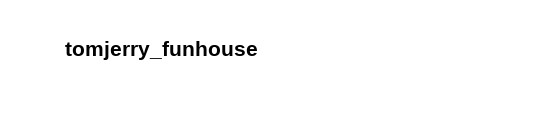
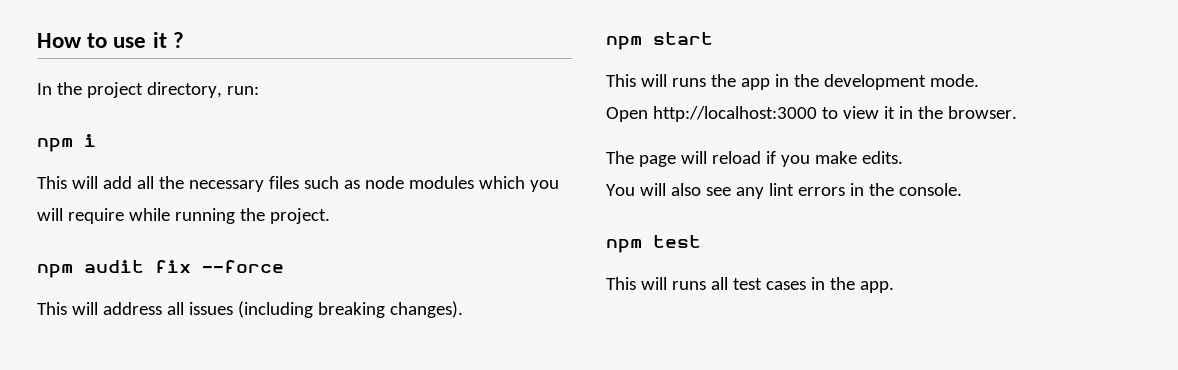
- tomjerry_funhouse
+ How to use it ?
+ In the project directory, run:
+ npm i
+ This will add all the necessary files such as node modules which you will require while running the project.
+ npm audit fix --force
+ This will address all issues (including breaking changes).
+ npm start
+ This will runs the app in the development mode.
+ Open http://localhost:3000 to view it in the browser.
+ The page will reload if you make edits.
+ You will also see any lint errors in the console.
+ npm test
+ This will runs all test cases in the app.

